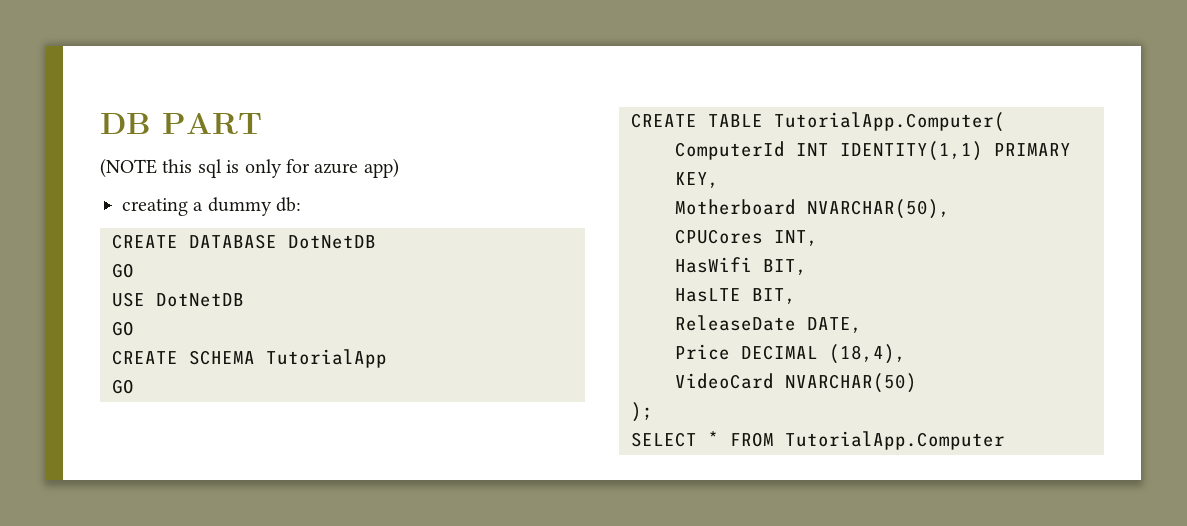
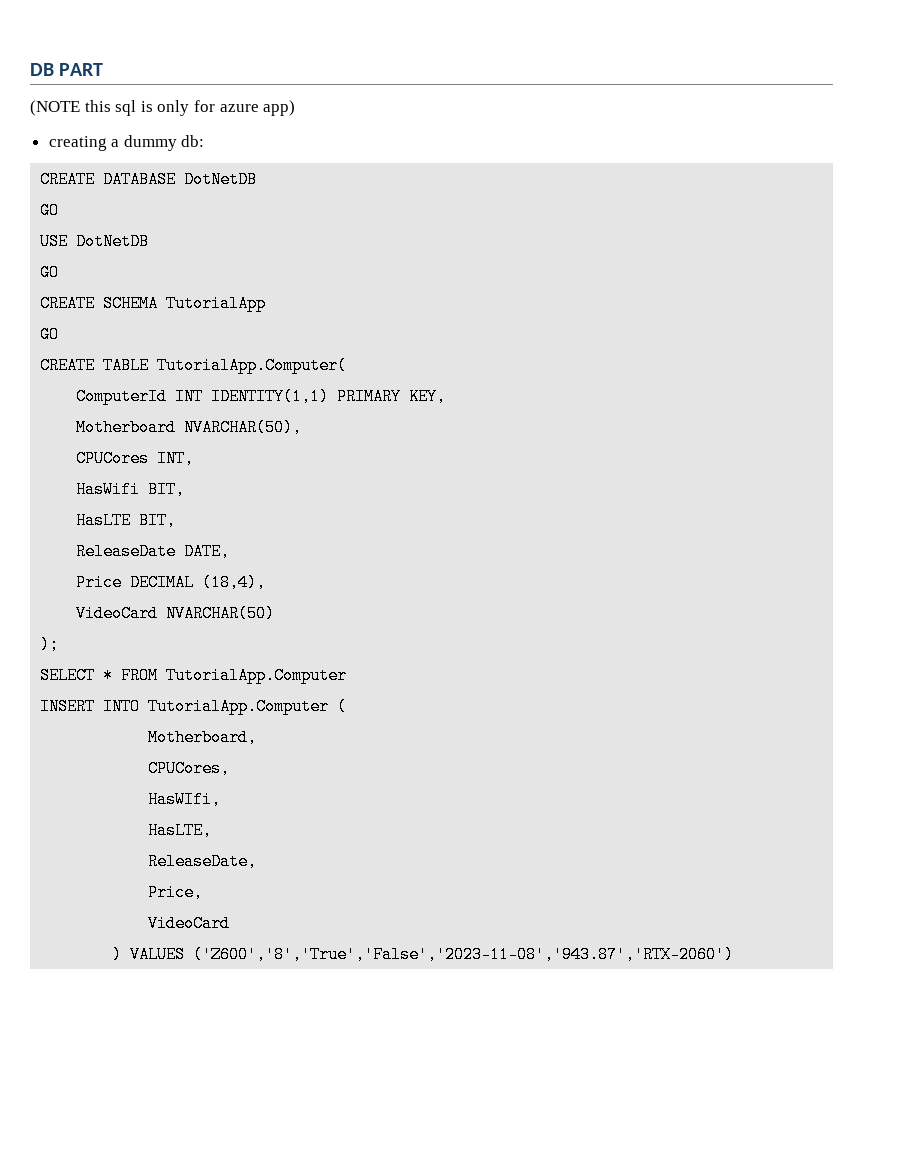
+ INSERT INTO TutorialApp.Computer (
+ Motherboard,
+ CPUCores,
+ HasWIfi,
+ HasLTE,
+ ReleaseDate,
+ Price,
+ VideoCard
+ ) VALUES ('Z600','8','True','False','2023-11-08','943.87','RTX-2060')

